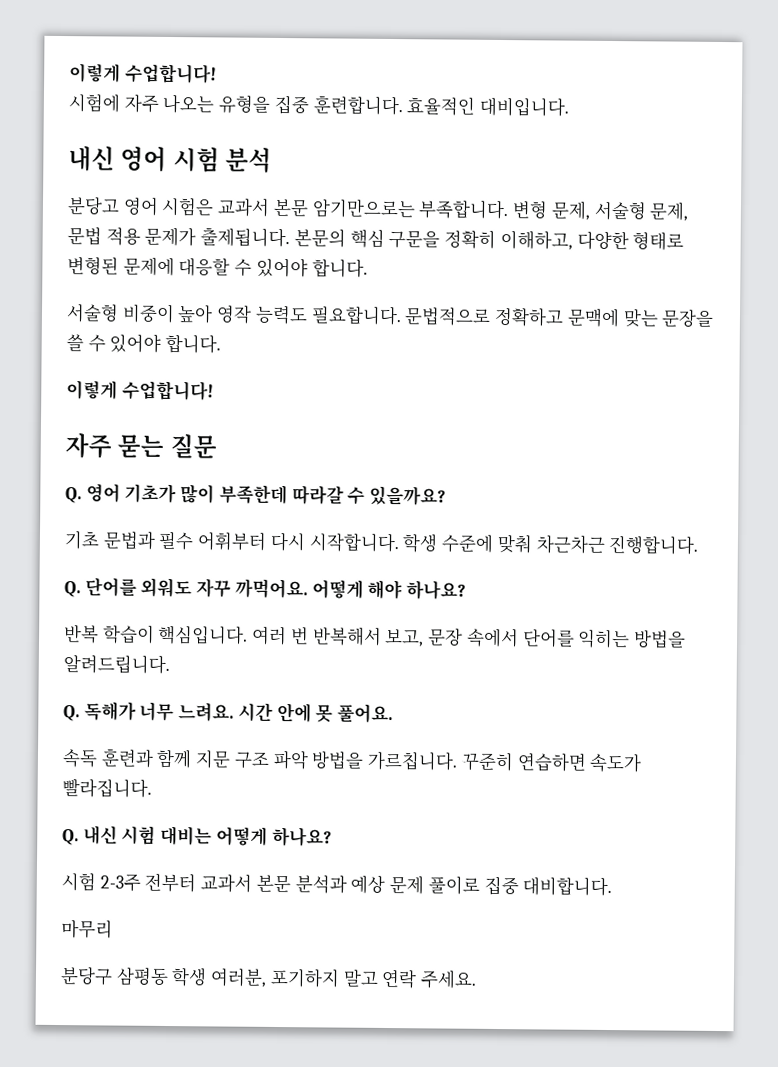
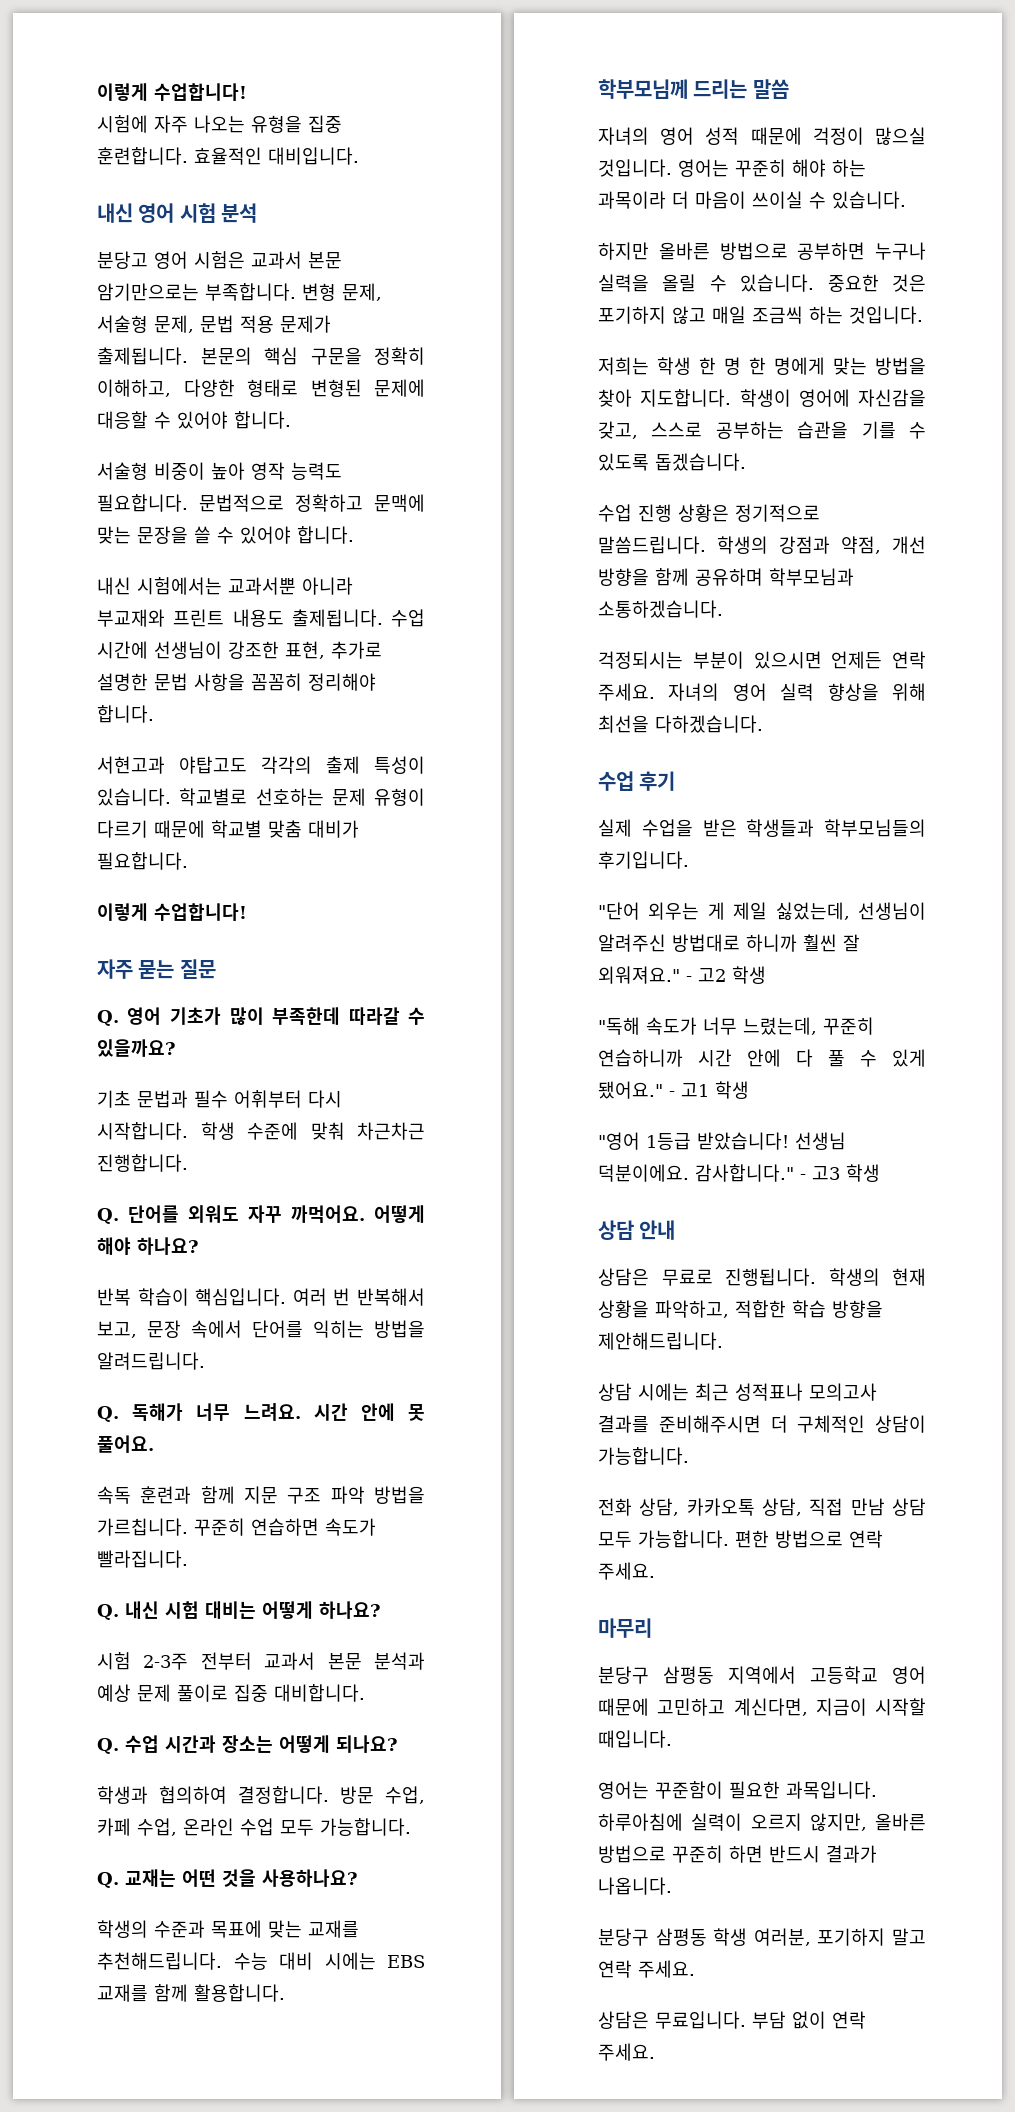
+ 내신 시험에서는 교과서뿐 아니라 부교재와 프린트 내용도 출제됩니다. 수업 시간에 선생님이 강조한 표현, 추가로 설명한 문법 사항을 꼼꼼히 정리해야 합니다.
+ 서현고과 야탑고도 각각의 출제 특성이 있습니다. 학교별로 선호하는 문제 유형이 다르기 때문에 학교별 맞춤 대비가 필요합니다.
+ Q. 수업 시간과 장소는 어떻게 되나요?
+ 학생과 협의하여 결정합니다. 방문 수업, 카페 수업, 온라인 수업 모두 가능합니다.
+ Q. 교재는 어떤 것을 사용하나요?
+ 학생의 수준과 목표에 맞는 교재를 추천해드립니다. 수능 대비 시에는 EBS 교재를 함께 활용합니다.
+ 학부모님께 드리는 말씀
+ 자녀의 영어 성적 때문에 걱정이 많으실 것입니다. 영어는 꾸준히 해야 하는 과목이라 더 마음이 쓰이실 수 있습니다.
+ 하지만 올바른 방법으로 공부하면 누구나 실력을 올릴 수 있습니다. 중요한 것은 포기하지 않고 매일 조금씩 하는 것입니다.
+ 저희는 학생 한 명 한 명에게 맞는 방법을 찾아 지도합니다. 학생이 영어에 자신감을 갖고, 스스로 공부하는 습관을 기를 수 있도록 돕겠습니다.
+ 수업 진행 상황은 정기적으로 말씀드립니다. 학생의 강점과 약점, 개선 방향을 함께 공유하며 학부모님과 소통하겠습니다.
+ 걱정되시는 부분이 있으시면 언제든 연락 주세요. 자녀의 영어 실력 향상을 위해 최선을 다하겠습니다.
+ 수업 후기
+ 실제 수업을 받은 학생들과 학부모님들의 후기입니다.
+ "단어 외우는 게 제일 싫었는데, 선생님이 알려주신 방법대로 하니까 훨씬 잘 외워져요." - 고2 학생
+ "독해 속도가 너무 느렸는데, 꾸준히 연습하니까 시간 안에 다 풀 수 있게 됐어요." - 고1 학생
+ "영어 1등급 받았습니다! 선생님 덕분이에요. 감사합니다." - 고3 학생
+ 상담 안내
+ 상담은 무료로 진행됩니다. 학생의 현재 상황을 파악하고, 적합한 학습 방향을 제안해드립니다.
+ 상담 시에는 최근 성적표나 모의고사 결과를 준비해주시면 더 구체적인 상담이 가능합니다.
+ 전화 상담, 카카오톡 상담, 직접 만남 상담 모두 가능합니다. 편한 방법으로 연락 주세요.
  마무리
+ 분당구 삼평동 지역에서 고등학교 영어 때문에 고민하고 계신다면, 지금이 시작할 때입니다.
+ 영어는 꾸준함이 필요한 과목입니다. 하루아침에 실력이 오르지 않지만, 올바른 방법으로 꾸준히 하면 반드시 결과가 나옵니다.
+ 상담은 무료입니다. 부담 없이 연락 주세요.

